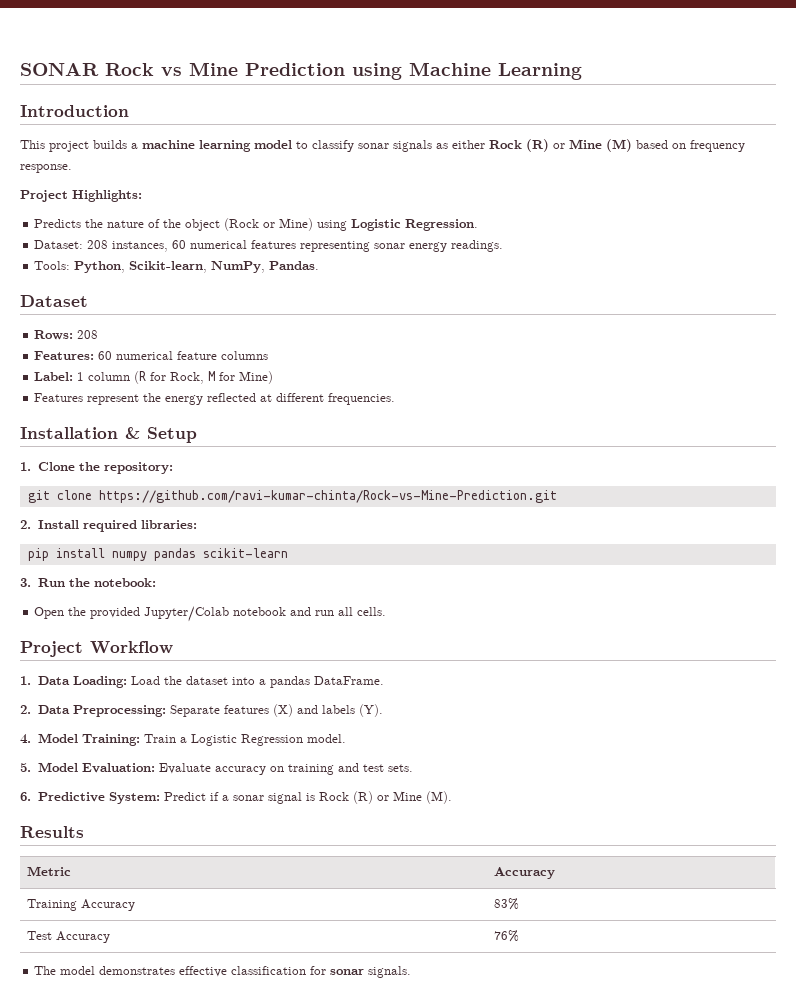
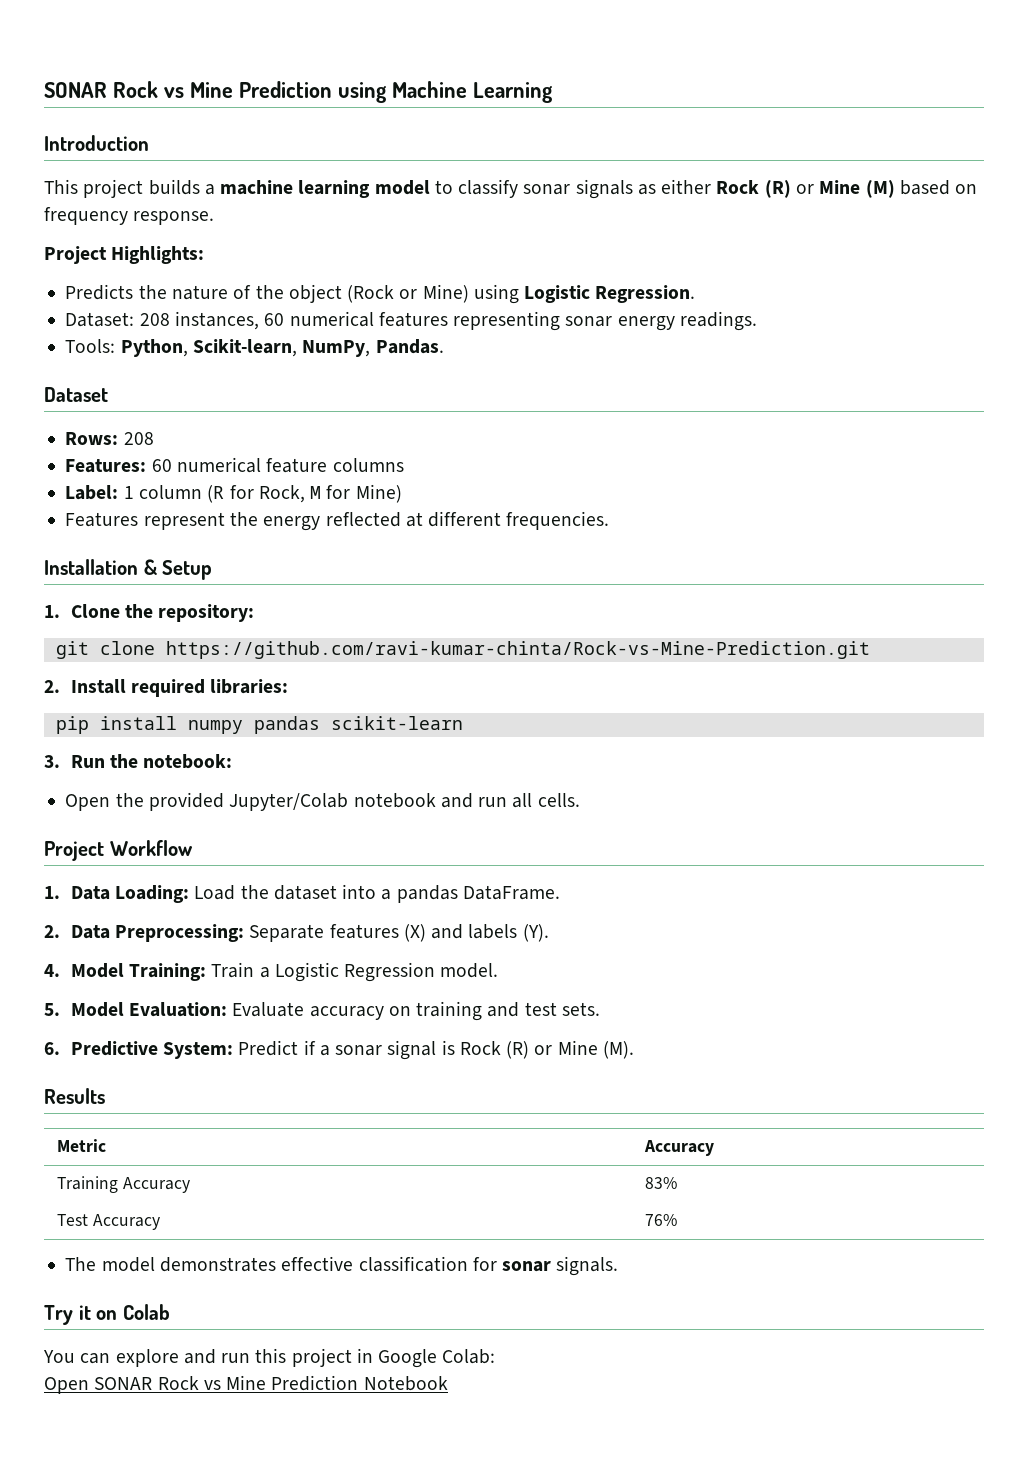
+ Try it on Colab
+ You can explore and run this project in Google Colab:
+ Open SONAR Rock vs Mine Prediction Notebook

